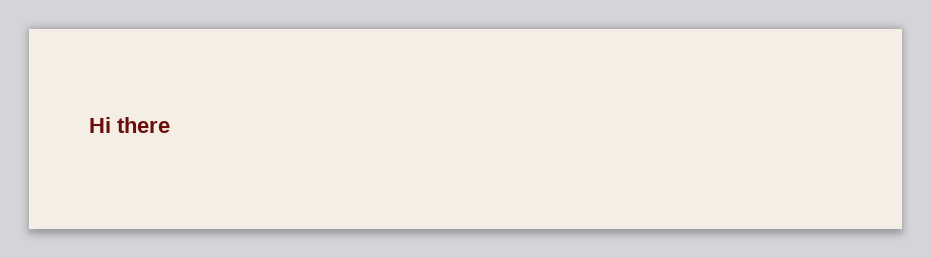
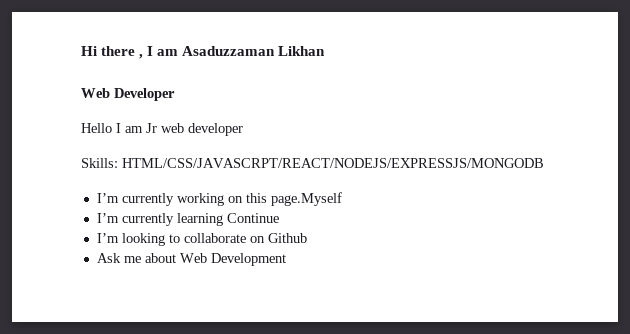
- Hi there
+ Hi there , I am Asaduzzaman Likhan
+ Web Developer
+ Hello I am Jr web developer
+ Skills: HTML/CSS/JAVASCRPT/REACT/NODEJS/EXPRESSJS/MONGODB
+ I’m currently working on this page.Myself
+ I’m currently learning Continue
+ I’m looking to collaborate on Github
+ Ask me about Web Development

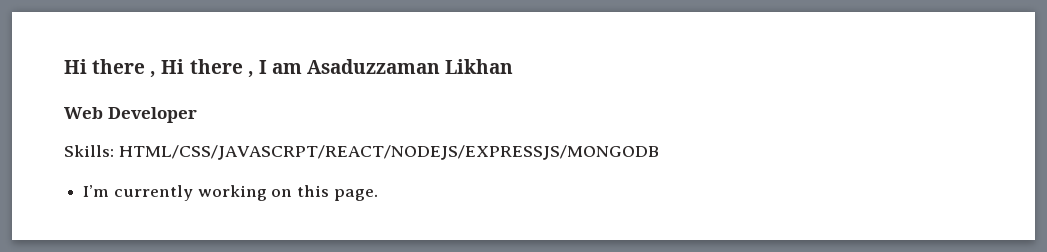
- Hi there , I am Asaduzzaman Likhan
+ Hi there , Hi there , I am Asaduzzaman Likhan
- Hello I am Jr web developer
- I’m currently working on this page.Myself
- I’m currently learning Continue
- I’m looking to collaborate on Github
- Ask me about Web Development
+ I’m currently working on this page.

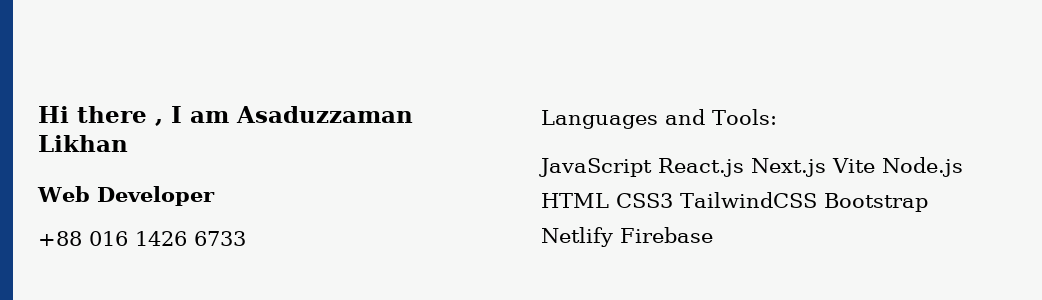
- Hi there , Hi there , I am Asaduzzaman Likhan
+ Hi there , I am Asaduzzaman Likhan
- Skills: HTML/CSS/JAVASCRPT/REACT/NODEJS/EXPRESSJS/MONGODB
- I’m currently working on this page.
+ +88 016 1426 6733
+ Languages and Tools:
+ JavaScript React.js Next.js Vite Node.js HTML CSS3 TailwindCSS Bootstrap Netlify Firebase

